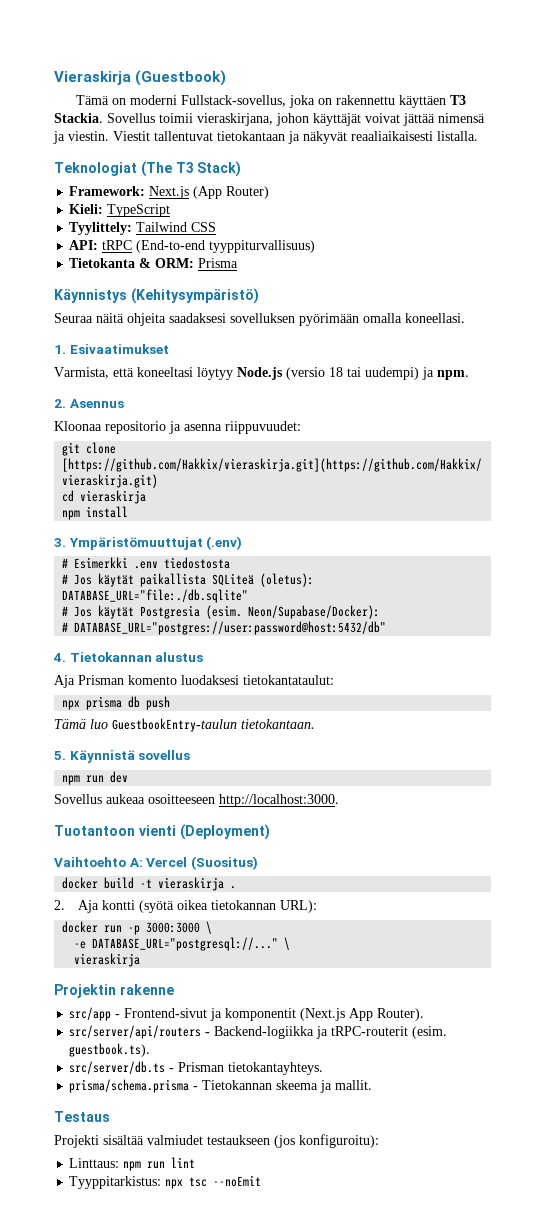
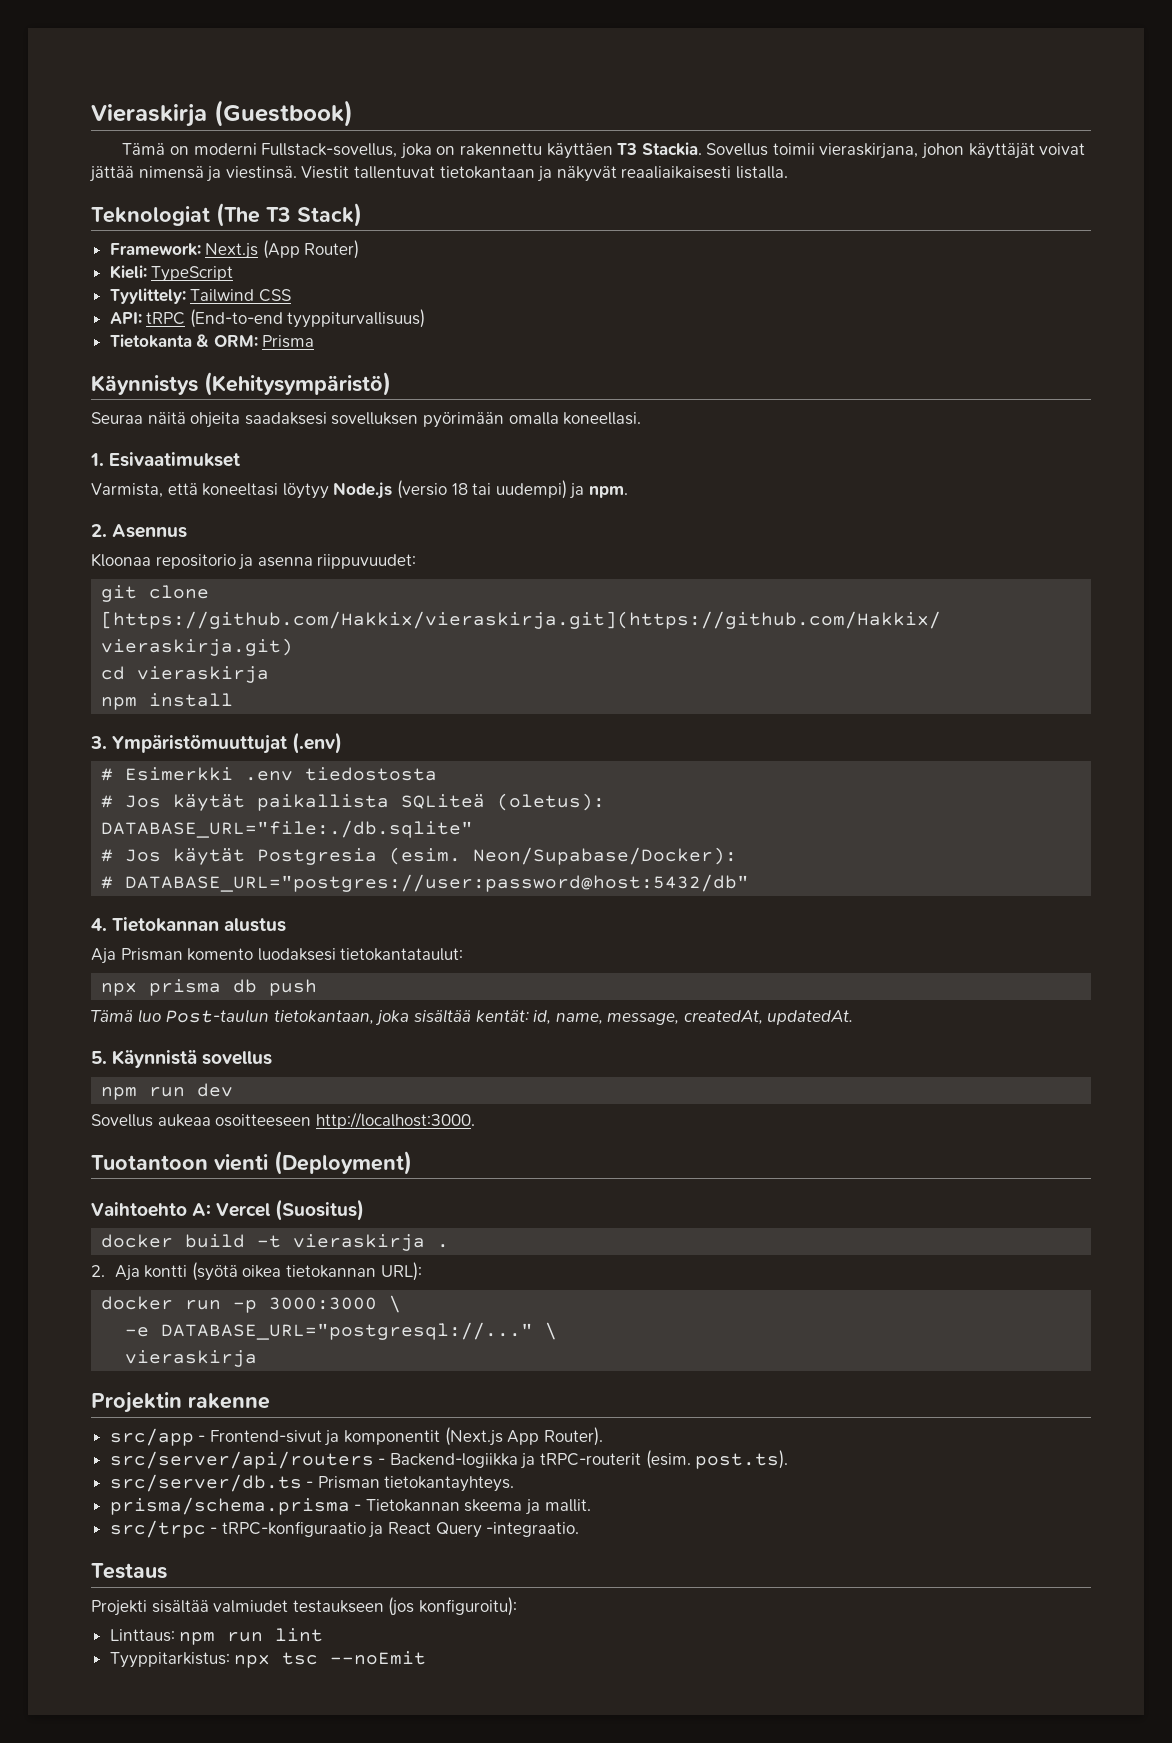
- Sovellus toimii vieraskirjana, johon käyttäjät voivat jättää nimensä ja viestin.
+ Sovellus toimii vieraskirjana, johon käyttäjät voivat jättää nimensä ja viestinsä.
- Tämä luo GuestbookEntry-taulun tietokantaan.
+ Tämä luo Post-taulun tietokantaan, joka sisältää kentät: id, name, message, createdAt, updatedAt.
- src/server/api/routers - Backend-logiikka ja tRPC-routerit (esim. guestbook.ts).
+ src/server/api/routers - Backend-logiikka ja tRPC-routerit (esim. post.ts).
+ src/trpc - tRPC-konfiguraatio ja React Query -integraatio.

